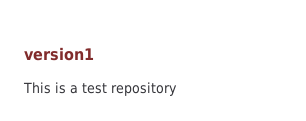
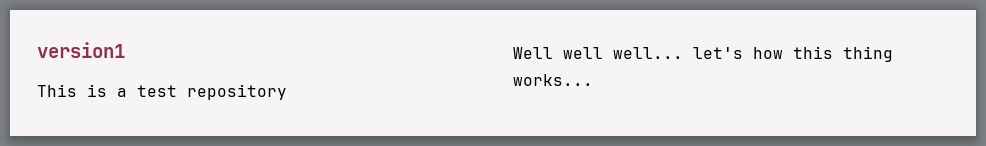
+ Well well well... let's how this thing works...

